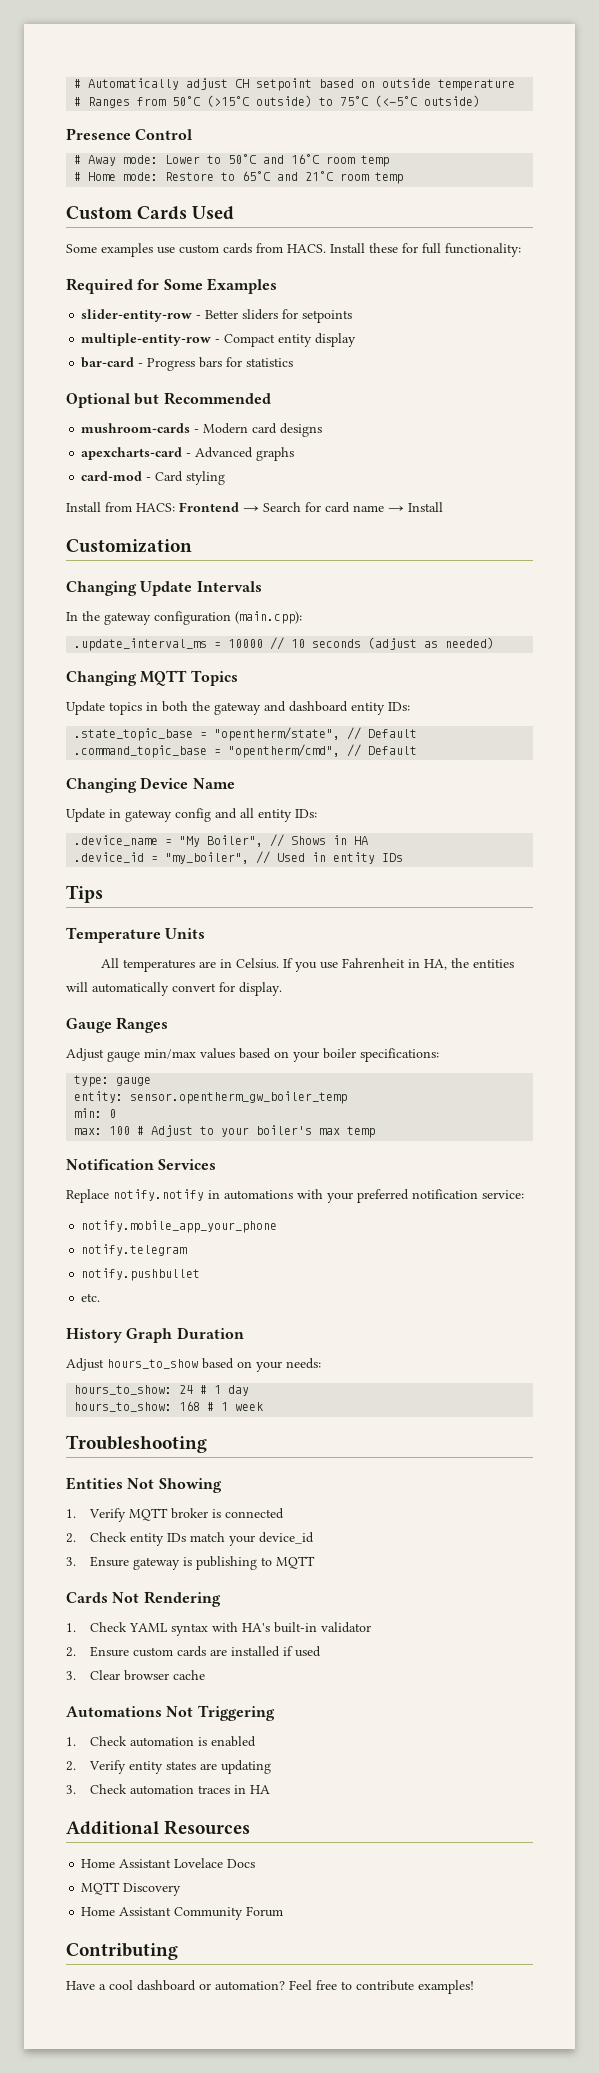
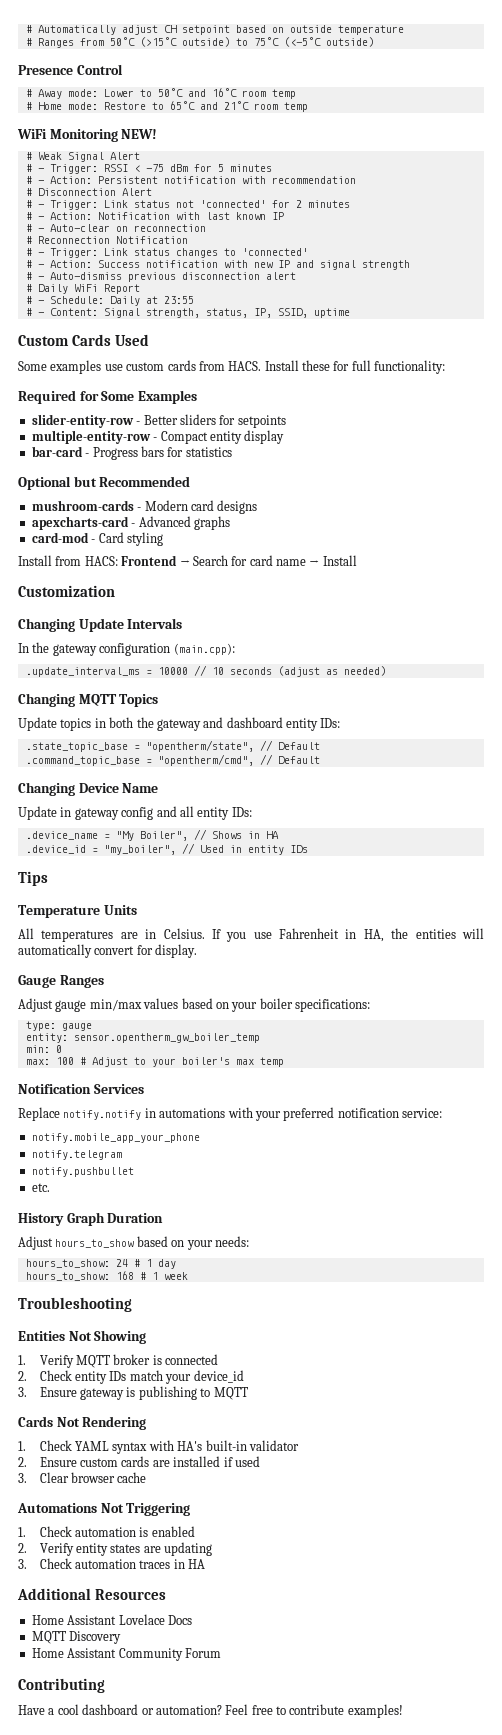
+ WiFi Monitoring NEW!
+ # Weak Signal Alert
+ # - Trigger: RSSI < -75 dBm for 5 minutes
+ # - Action: Persistent notification with recommendation
+ # Disconnection Alert
+ # - Trigger: Link status not 'connected' for 2 minutes
+ # - Action: Notification with last known IP
+ # - Auto-clear on reconnection
+ # Reconnection Notification
+ # - Trigger: Link status changes to 'connected'
+ # - Action: Success notification with new IP and signal strength
+ # - Auto-dismiss previous disconnection alert
+ # Daily WiFi Report
+ # - Schedule: Daily at 23:55
+ # - Content: Signal strength, status, IP, SSID, uptime

